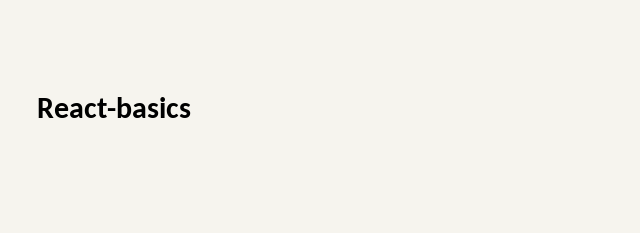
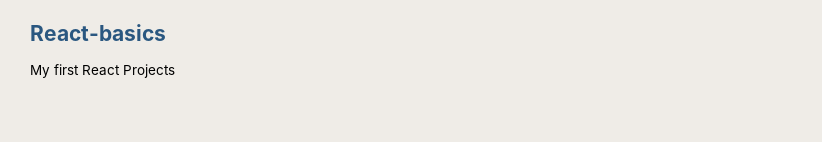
+ My first React Projects

